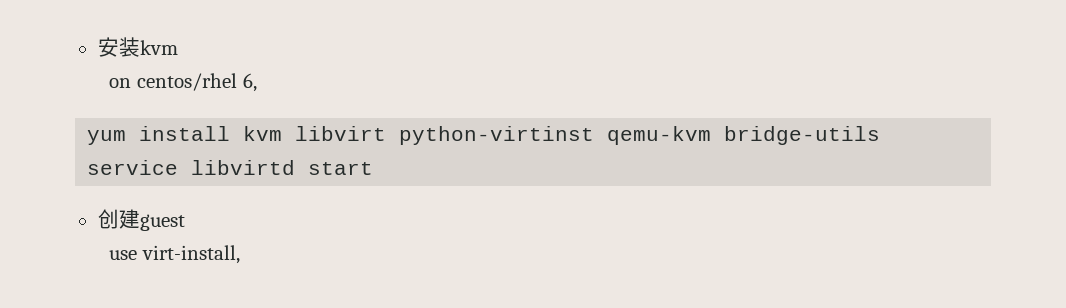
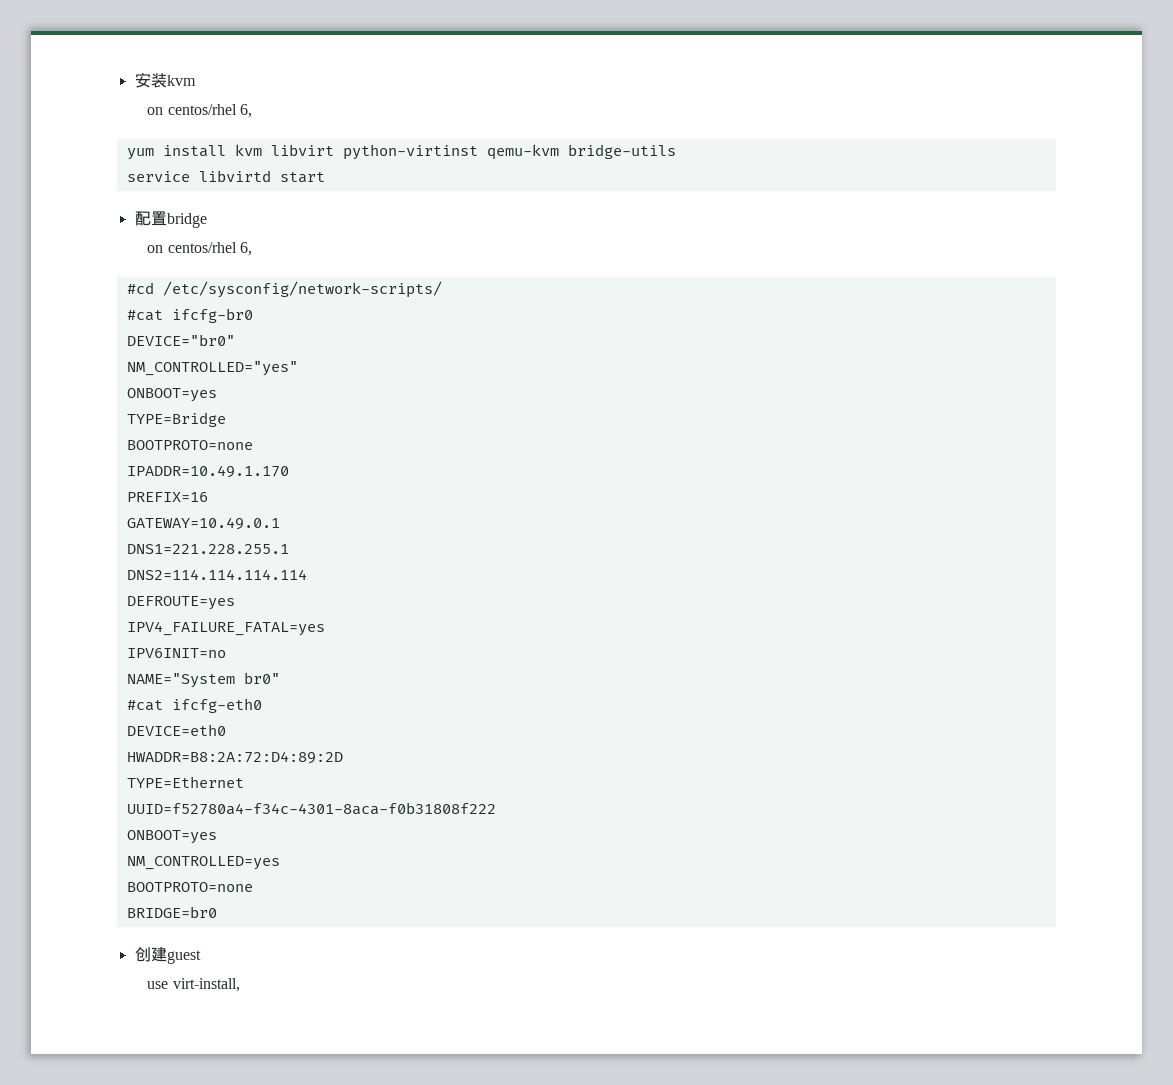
+ 配置bridge
+ on centos/rhel 6,
+ #cd /etc/sysconfig/network-scripts/
+ #cat ifcfg-br0
+ DEVICE="br0"
+ NM_CONTROLLED="yes"
+ ONBOOT=yes
+ TYPE=Bridge
+ BOOTPROTO=none
+ IPADDR=10.49.1.170
+ PREFIX=16
+ GATEWAY=10.49.0.1
+ DNS1=221.228.255.1
+ DNS2=114.114.114.114
+ DEFROUTE=yes
+ IPV4_FAILURE_FATAL=yes
+ IPV6INIT=no
+ NAME="System br0"
+ #cat ifcfg-eth0
+ DEVICE=eth0
+ HWADDR=B8:2A:72:D4:89:2D
+ TYPE=Ethernet
+ UUID=f52780a4-f34c-4301-8aca-f0b31808f222
+ ONBOOT=yes
+ NM_CONTROLLED=yes
+ BOOTPROTO=none
+ BRIDGE=br0

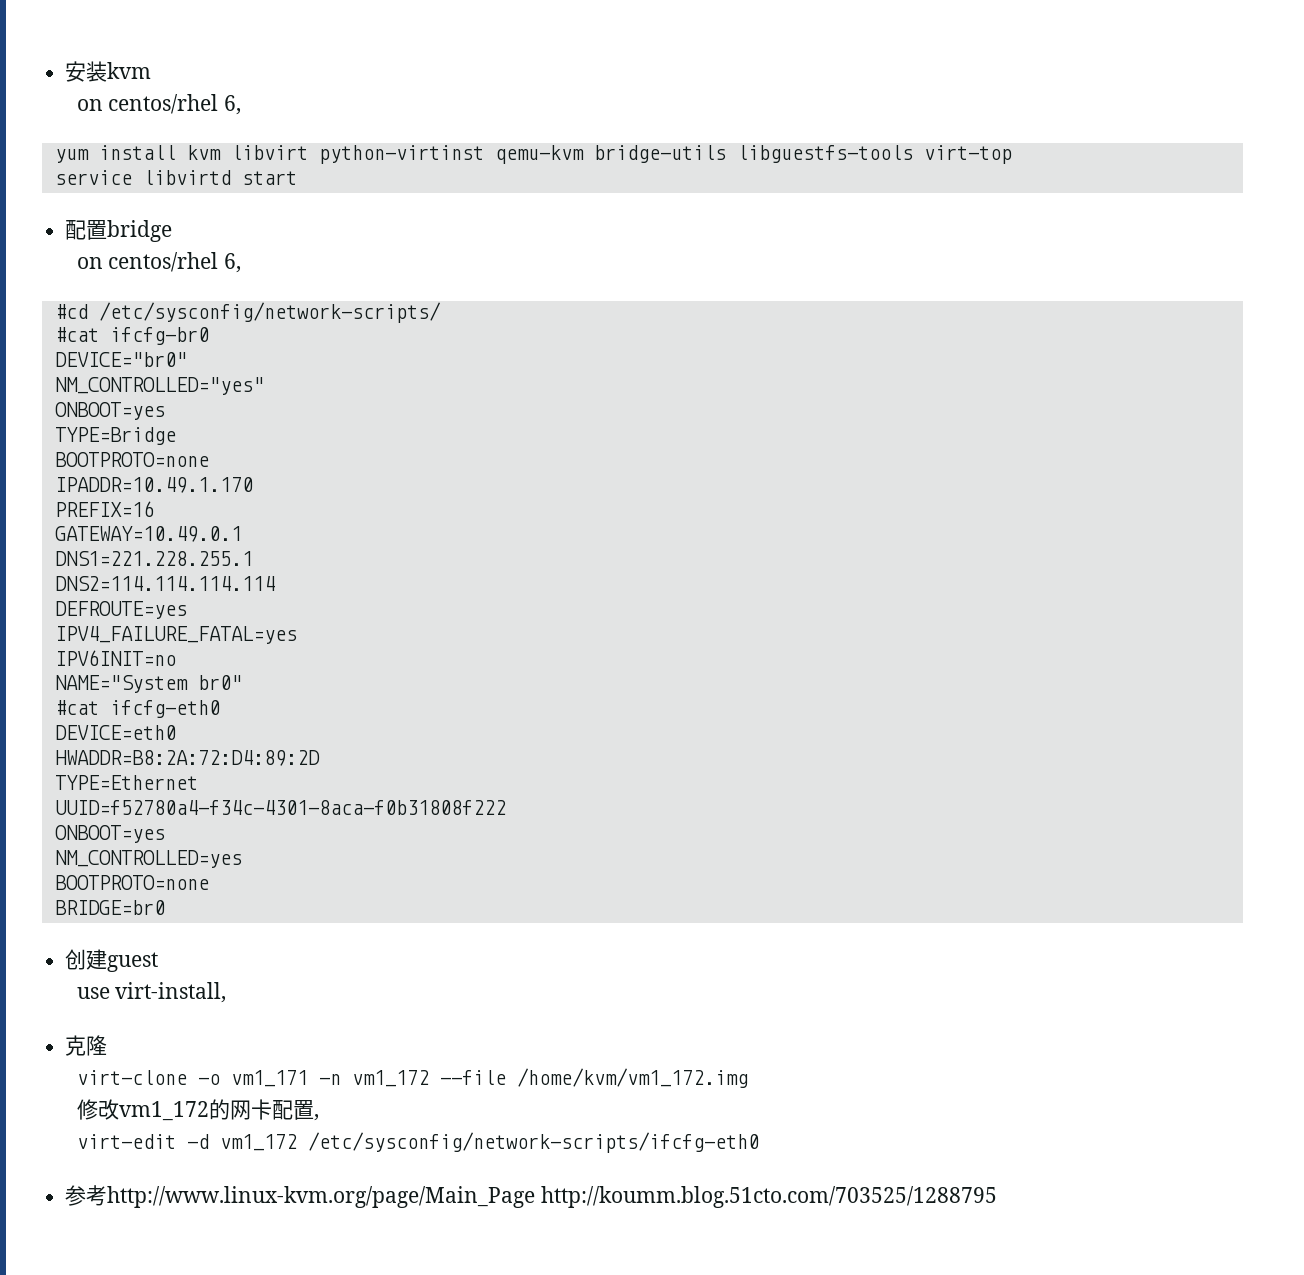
- yum install kvm libvirt python-virtinst qemu-kvm bridge-utils
+ yum install kvm libvirt python-virtinst qemu-kvm bridge-utils libguestfs-tools virt-top
+ 克隆
+ virt-clone -o vm1_171 -n vm1_172 --file /home/kvm/vm1_172.img
+ 修改vm1_172的网卡配置,
+ virt-edit -d vm1_172 /etc/sysconfig/network-scripts/ifcfg-eth0
+ 参考http://www.linux-kvm.org/page/Main_Page http://koumm.blog.51cto.com/703525/1288795

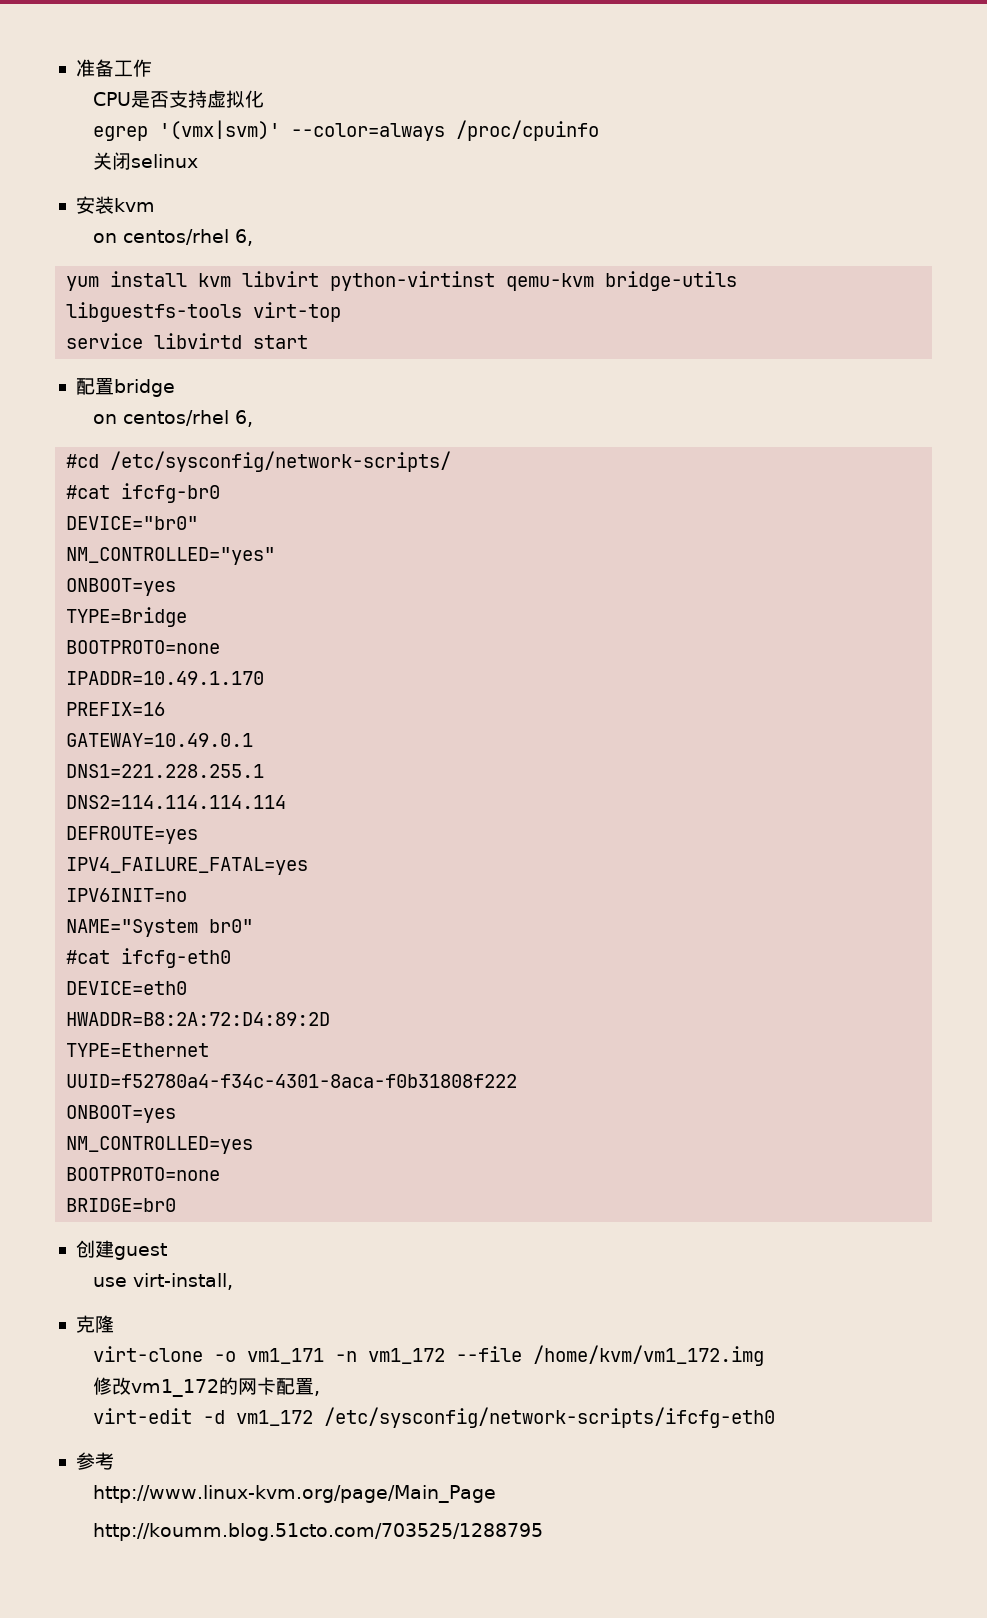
+ 准备工作
+ CPU是否支持虚拟化
+ egrep '(vmx|svm)' --color=always /proc/cpuinfo
+ 关闭selinux
- 参考http://www.linux-kvm.org/page/Main_Page http://koumm.blog.51cto.com/703525/1288795
+ 参考
+ http://www.linux-kvm.org/page/Main_Page
+ http://koumm.blog.51cto.com/703525/1288795

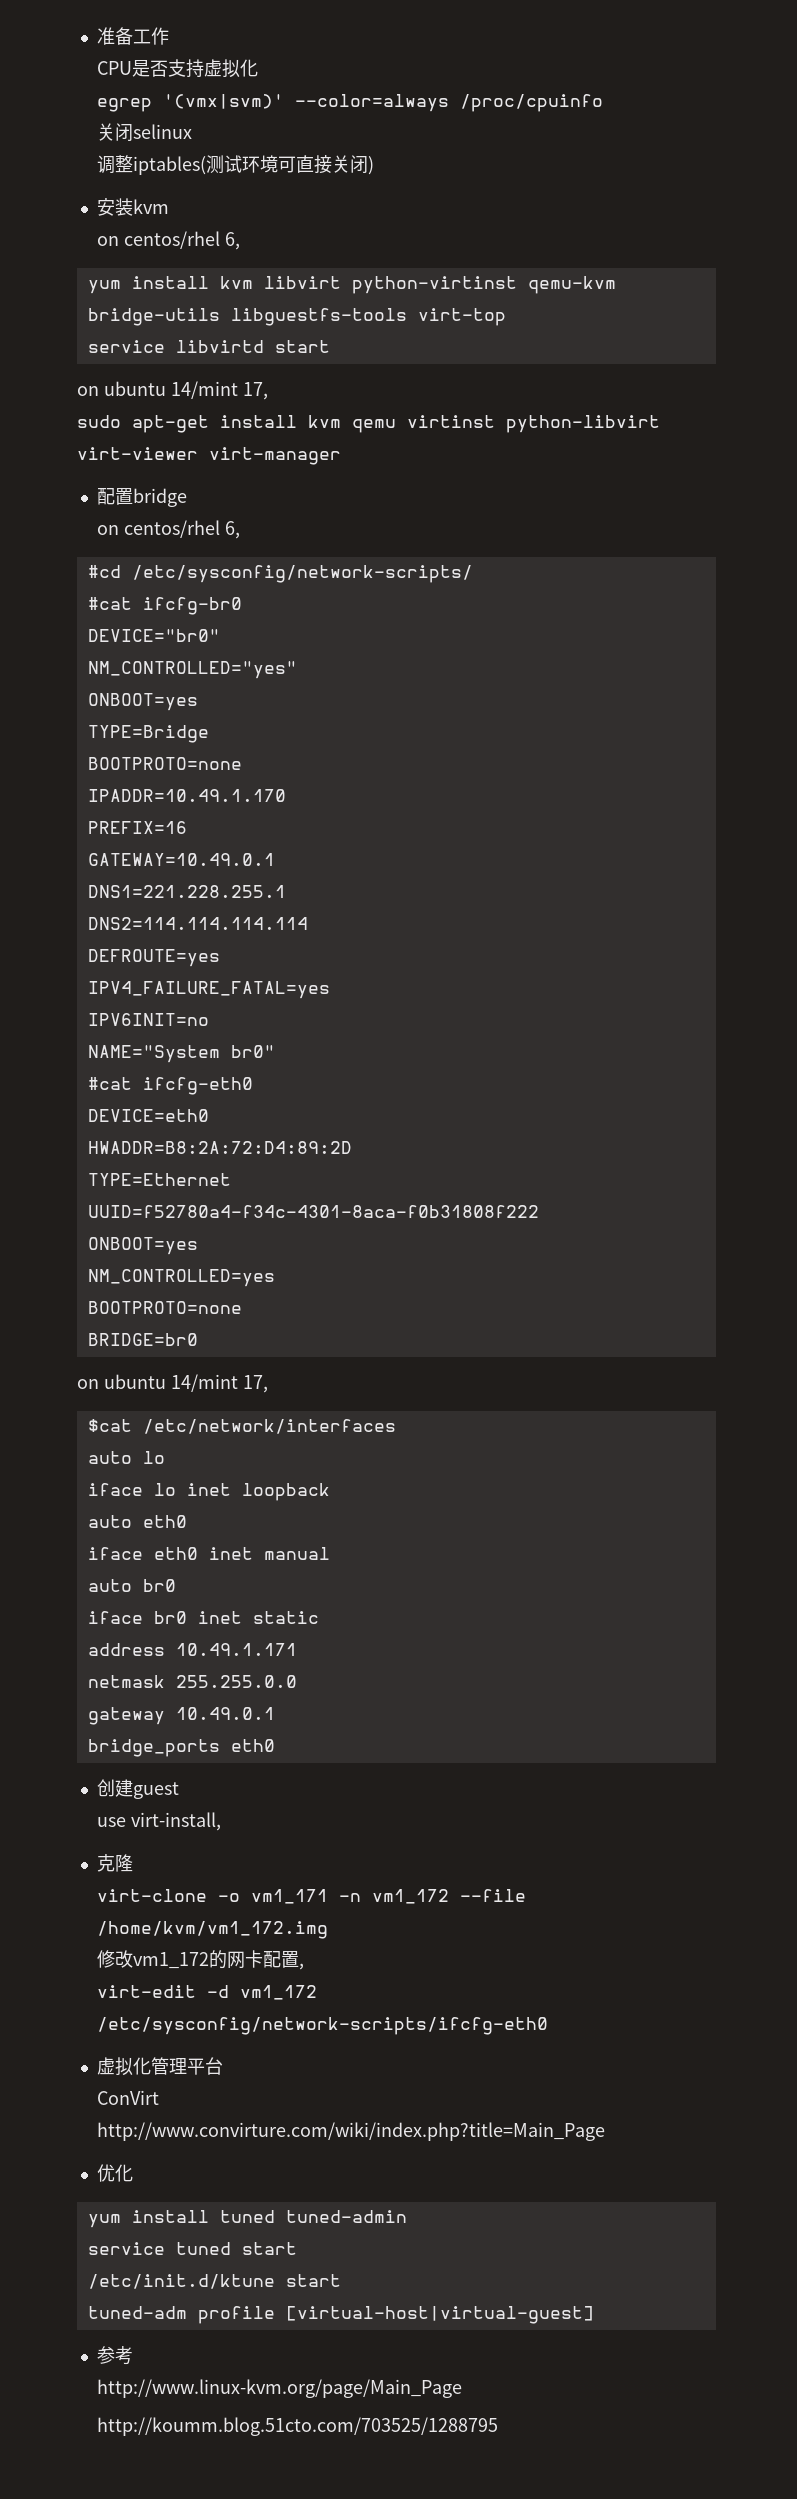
+ 调整iptables(测试环境可直接关闭)
  service libvirtd start
+ on ubuntu 14/mint 17,
+ sudo apt-get install kvm qemu virtinst python-libvirt virt-viewer virt-manager
  BRIDGE=br0
+ on ubuntu 14/mint 17,
+ $cat /etc/network/interfaces
+ auto lo
+ iface lo inet loopback
+ auto eth0
+ iface eth0 inet manual
+ auto br0
+ iface br0 inet static
+ address 10.49.1.171
+ netmask 255.255.0.0
+ gateway 10.49.0.1
+ bridge_ports eth0
+ 虚拟化管理平台
+ ConVirt
+ http://www.convirture.com/wiki/index.php?title=Main_Page
+ 优化
+ yum install tuned tuned-admin
+ service tuned start
+ /etc/init.d/ktune start
+ tuned-adm profile [virtual-host|virtual-guest]

